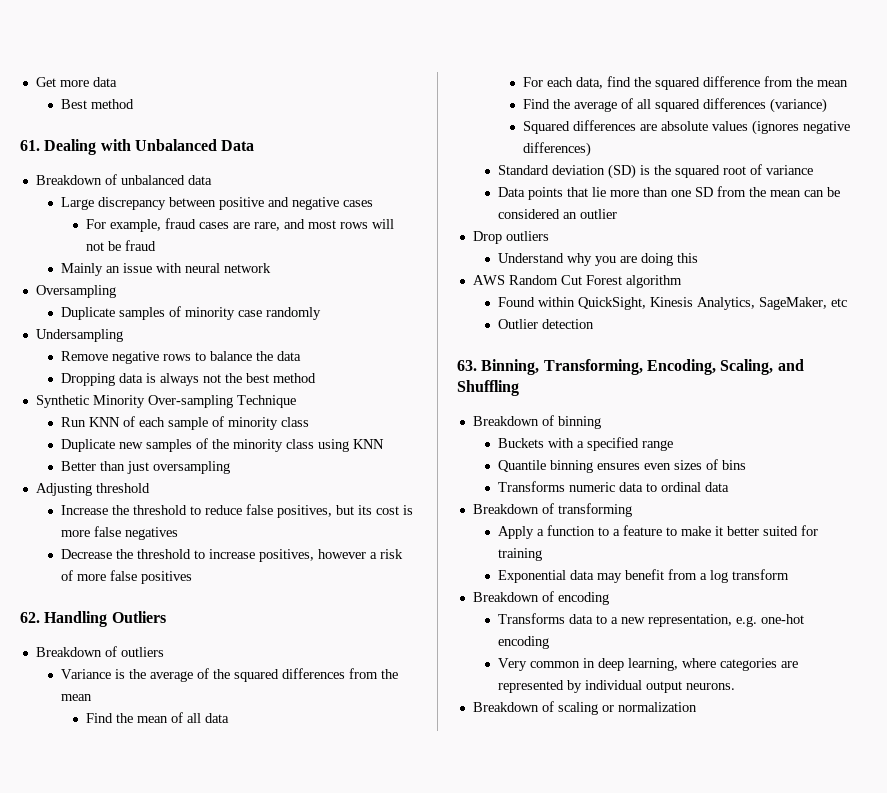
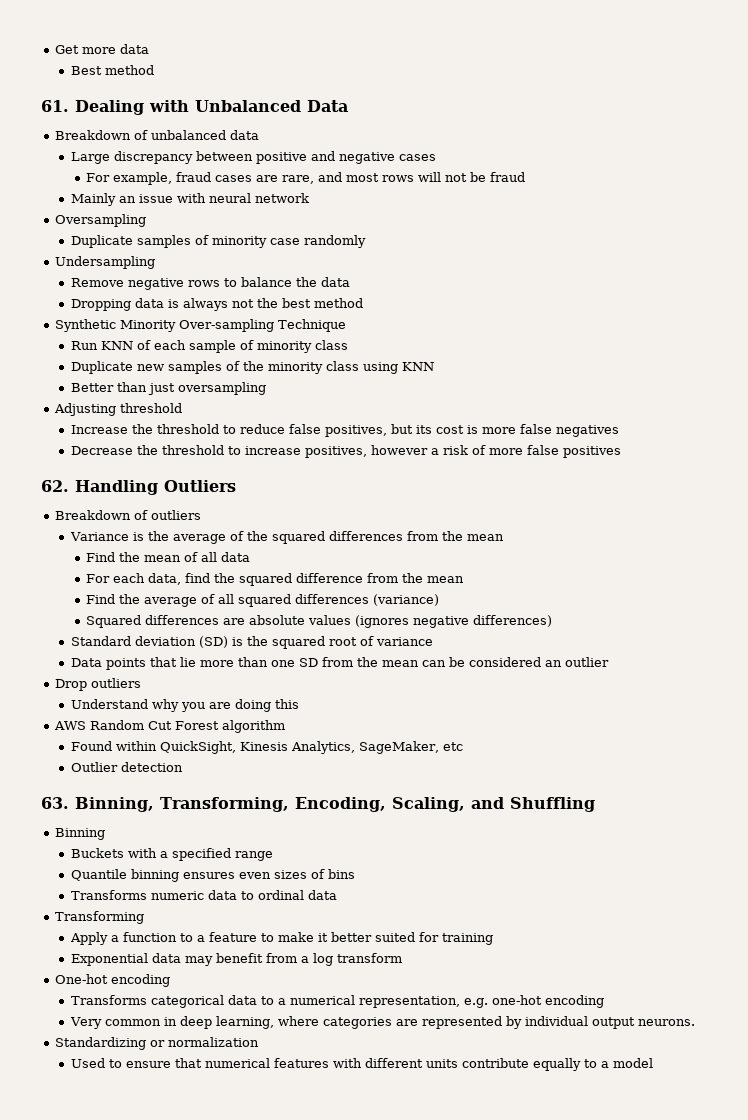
- Breakdown of binning
+ Binning
- Breakdown of transforming
+ Transforming
- Breakdown of encoding
+ One-hot encoding
- Transforms data to a new representation, e.g. one-hot encoding
+ Transforms categorical data to a numerical representation, e.g. one-hot encoding
- Breakdown of scaling or normalization
+ Standardizing or normalization
+ Used to ensure that numerical features with different units contribute equally to a model

